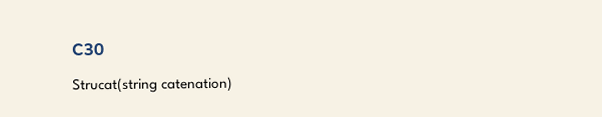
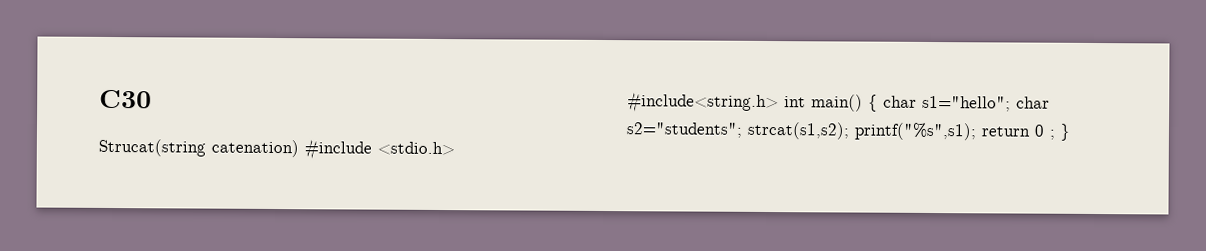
- Strucat(string catenation)
+ Strucat(string catenation) #include <stdio.h> #include<string.h> int main() { char s1="hello"; char s2="students"; strcat(s1,s2); printf("%s",s1); return 0 ; }

